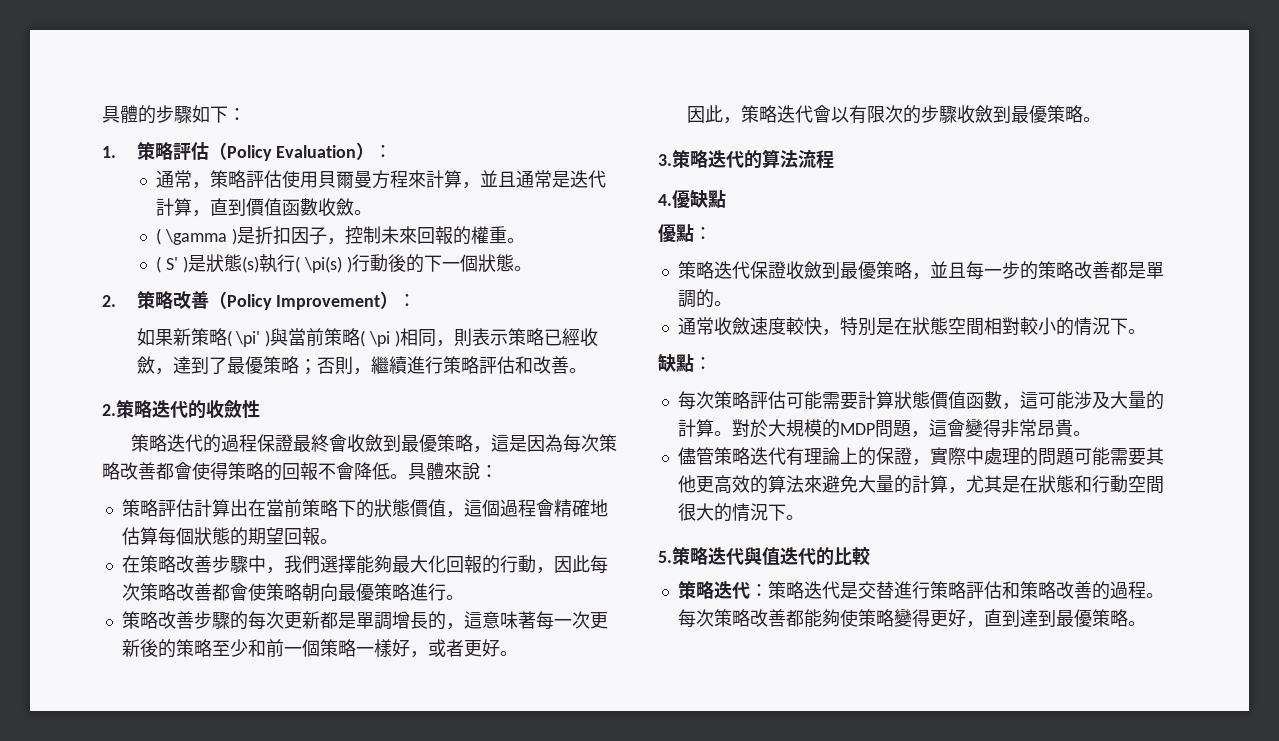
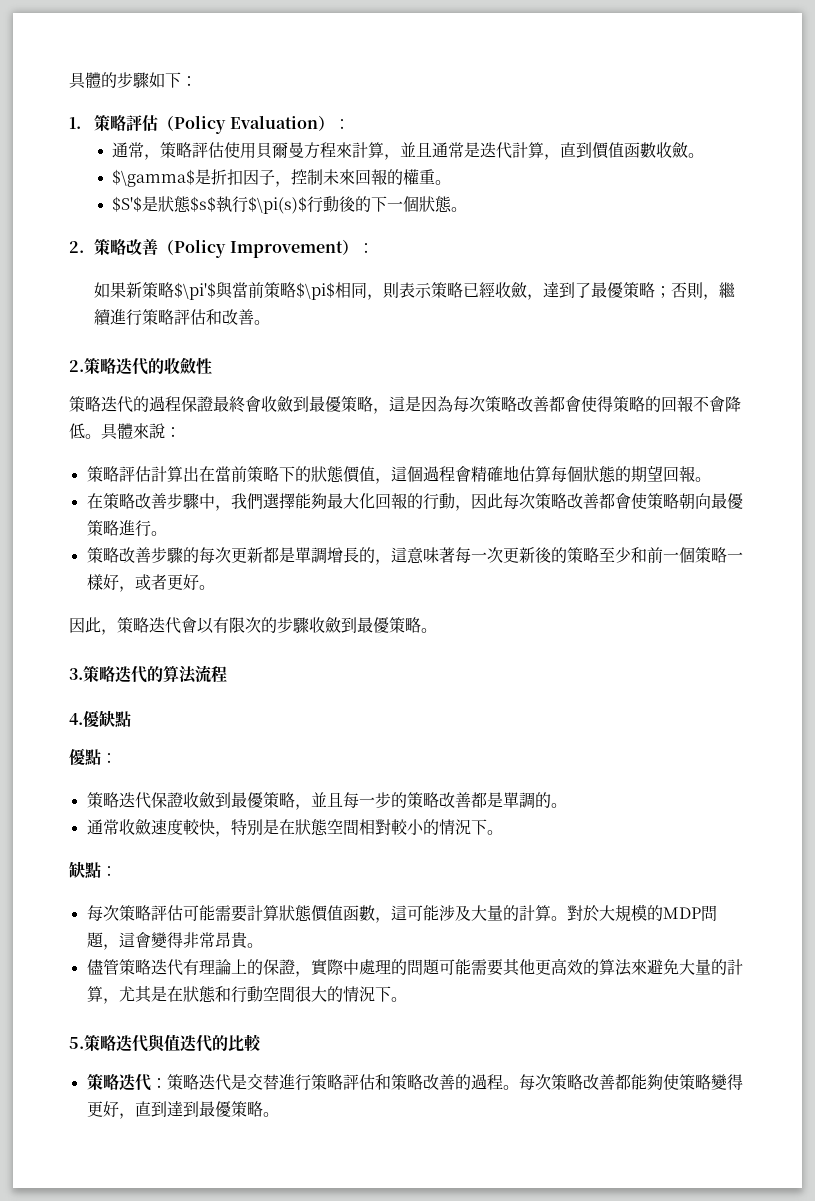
- ( \gamma )是折扣因子，控制未來回報的權重。
+ $\gamma$是折扣因子，控制未來回報的權重。
- ( S' )是狀態(s)執行( \pi(s) )行動後的下一個狀態。
+ $S'$是狀態$s$執行$\pi(s)$行動後的下一個狀態。
- 如果新策略( \pi' )與當前策略( \pi )相同，則表示策略已經收斂，達到了最優策略；否則，繼續進行策略評估和改善。
+ 如果新策略$\pi'$與當前策略$\pi$相同，則表示策略已經收斂，達到了最優策略；否則，繼續進行策略評估和改善。

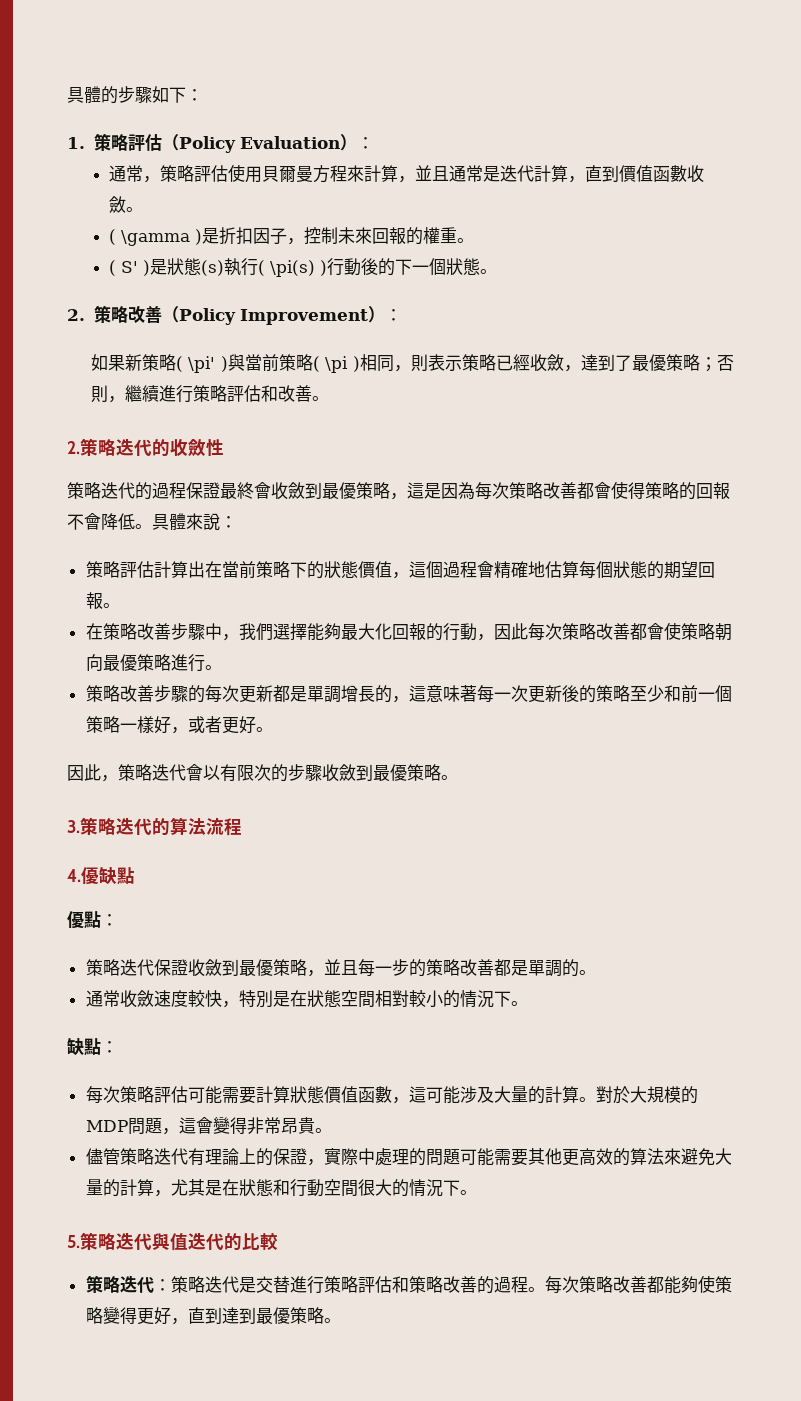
- $\gamma$是折扣因子，控制未來回報的權重。
+ ( \gamma )是折扣因子，控制未來回報的權重。
- $S'$是狀態$s$執行$\pi(s)$行動後的下一個狀態。
+ ( S' )是狀態(s)執行( \pi(s) )行動後的下一個狀態。
- 如果新策略$\pi'$與當前策略$\pi$相同，則表示策略已經收斂，達到了最優策略；否則，繼續進行策略評估和改善。
+ 如果新策略( \pi' )與當前策略( \pi )相同，則表示策略已經收斂，達到了最優策略；否則，繼續進行策略評估和改善。

